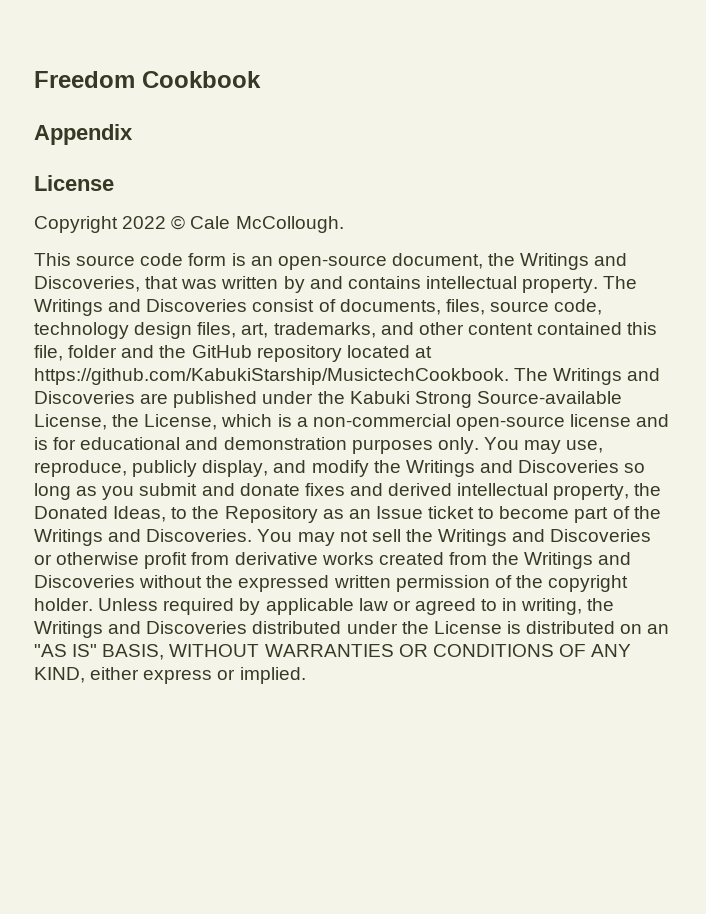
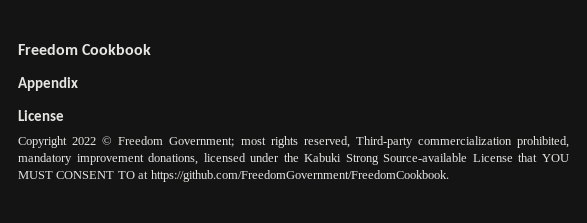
- Copyright 2022 © Cale McCollough.
- This source code form is an open-source document, the Writings and Discoveries, that was written by and contains intellectual property. The Writings and Discoveries consist of documents, files, source code, technology design files, art, trademarks, and other content contained this file, folder and the GitHub repository located at https://github.com/KabukiStarship/MusictechCookbook. The Writings and Discoveries are published under the Kabuki Strong Source-available License, the License, which is a non-commercial open-source license and is for educational and demonstration purposes only. You may use, reproduce, publicly display, and modify the Writings and Discoveries so long as you submit and donate fixes and derived intellectual property, the Donated Ideas, to the Repository as an Issue ticket to become part of the Writings and Discoveries. You may not sell the Writings and Discoveries or otherwise profit from derivative works created from the Writings and Discoveries without the expressed written permission of the copyright holder. Unless required by applicable law or agreed to in writing, the Writings and Discoveries distributed under the License is distributed on an "AS IS" BASIS, WITHOUT WARRANTIES OR CONDITIONS OF ANY KIND, either express or implied.
+ Copyright 2022 © Freedom Government; most rights reserved, Third-party commercialization prohibited, mandatory improvement donations, licensed under the Kabuki Strong Source-available License that YOU MUST CONSENT TO at https://github.com/FreedomGovernment/FreedomCookbook.

